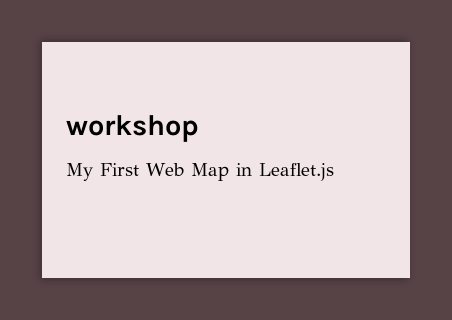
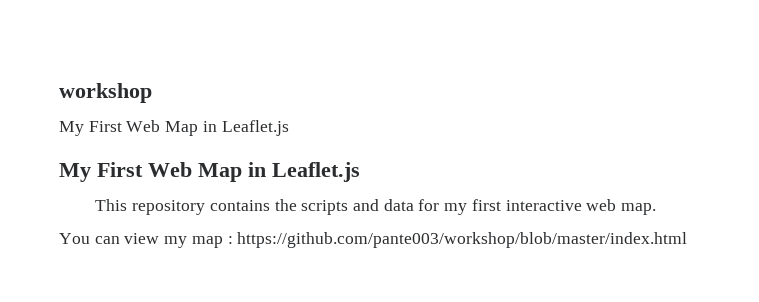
  workshop
  My First Web Map in Leaflet.js
+ My First Web Map in Leaflet.js
+ This repository contains the scripts and data for my first interactive web map.
+ You can view my map : https://github.com/pante003/workshop/blob/master/index.html

